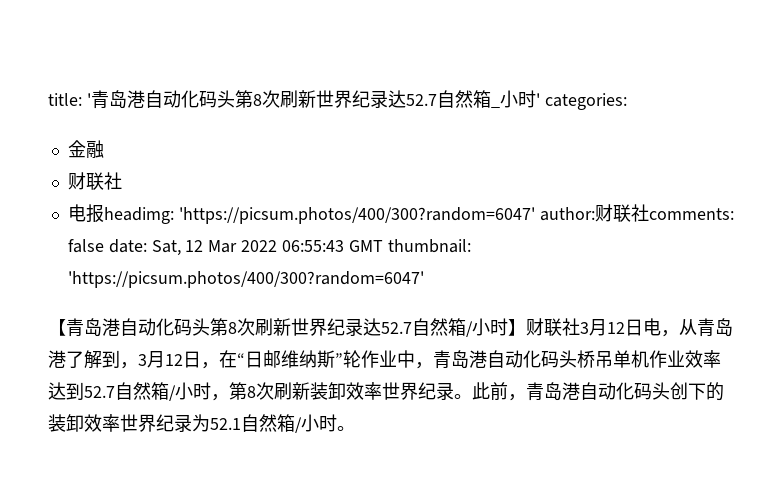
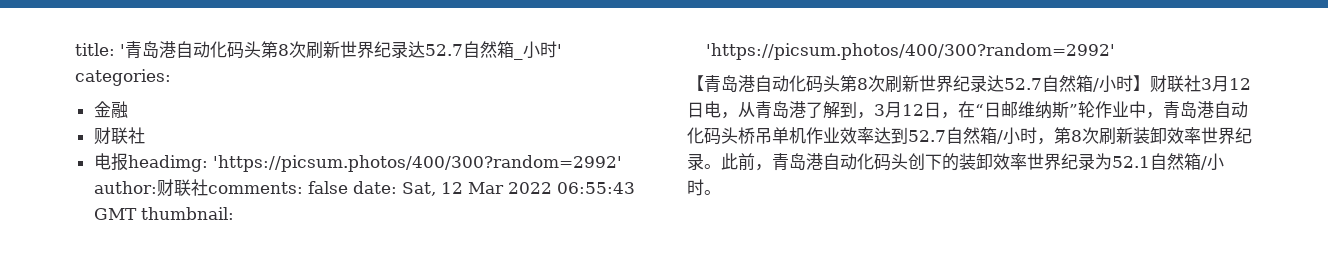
- 电报headimg: 'https://picsum.photos/400/300?random=6047' author:财联社comments: false date: Sat, 12 Mar 2022 06:55:43 GMT thumbnail: 'https://picsum.photos/400/300?random=6047'
+ 电报headimg: 'https://picsum.photos/400/300?random=2992' author:财联社comments: false date: Sat, 12 Mar 2022 06:55:43 GMT thumbnail: 'https://picsum.photos/400/300?random=2992'

